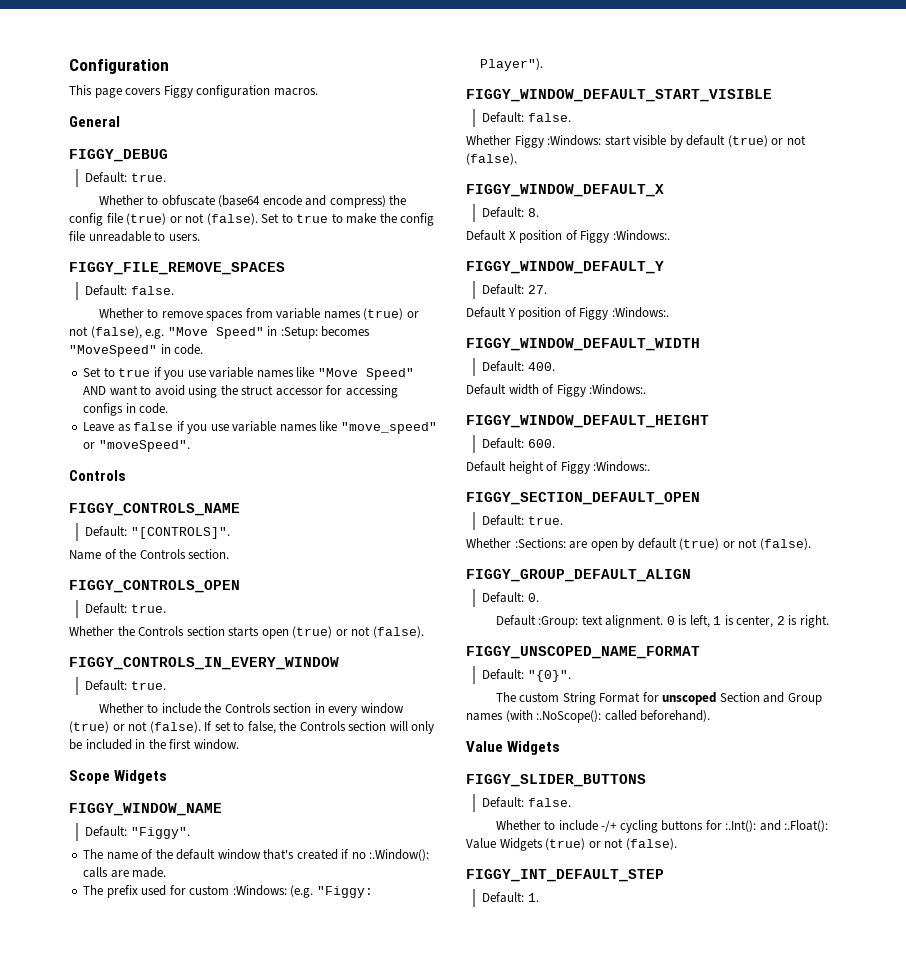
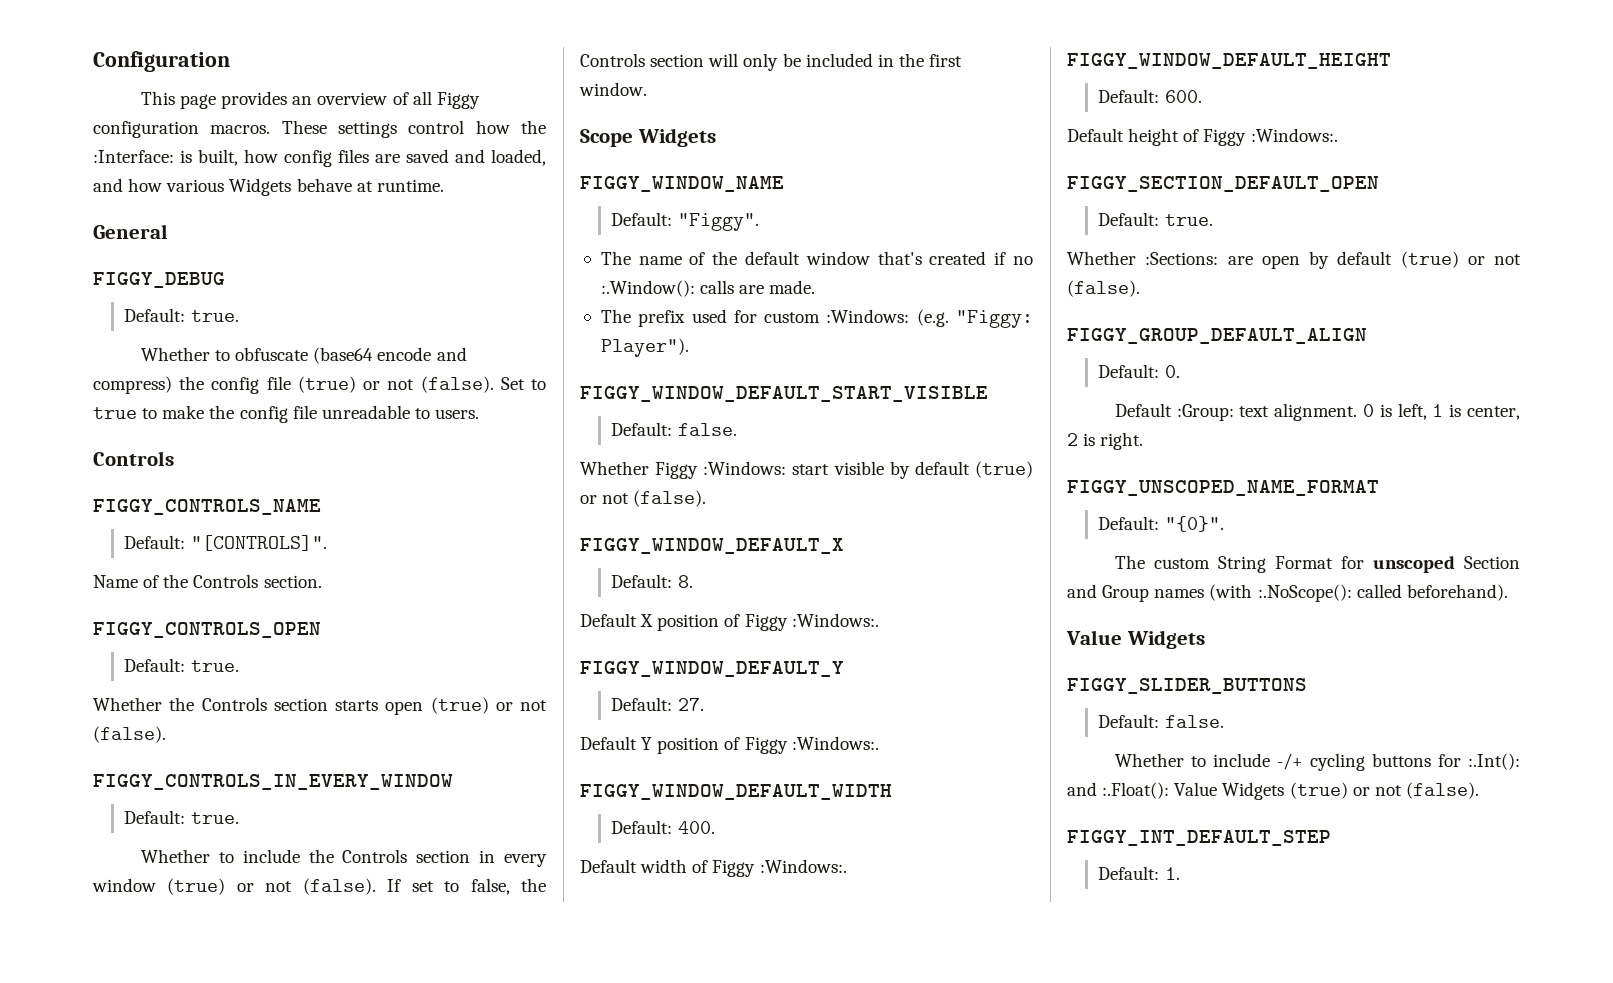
- This page covers Figgy configuration macros.
+ This page provides an overview of all Figgy configuration macros. These settings control how the :Interface: is built, how config files are saved and loaded, and how various Widgets behave at runtime.
- FIGGY_FILE_REMOVE_SPACES
- Default: false.
- Whether to remove spaces from variable names (true) or not (false), e.g. "Move Speed" in :Setup: becomes "MoveSpeed" in code.
- Set to true if you use variable names like "Move Speed" AND want to avoid using the struct accessor for accessing configs in code.
- Leave as false if you use variable names like "move_speed" or "moveSpeed".

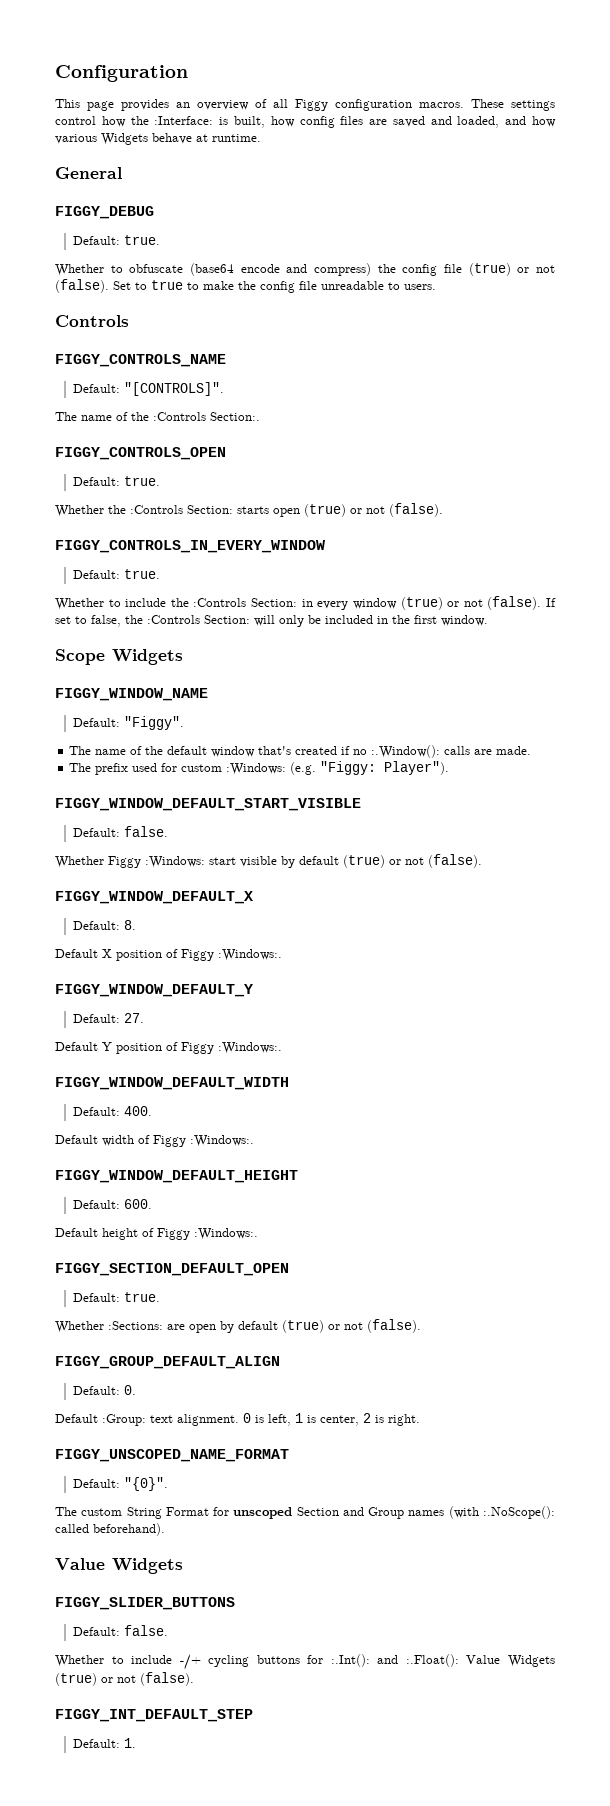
- Name of the Controls section.
+ The name of the :Controls Section:.
- Whether the Controls section starts open (true) or not (false).
+ Whether the :Controls Section: starts open (true) or not (false).
- Whether to include the Controls section in every window (true) or not (false).
+ Whether to include the :Controls Section: in every window (true) or not (false).
- If set to false, the Controls section will only be included in the first window.
+ If set to false, the :Controls Section: will only be included in the first window.

